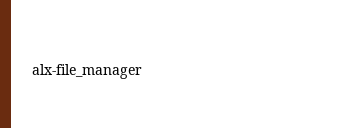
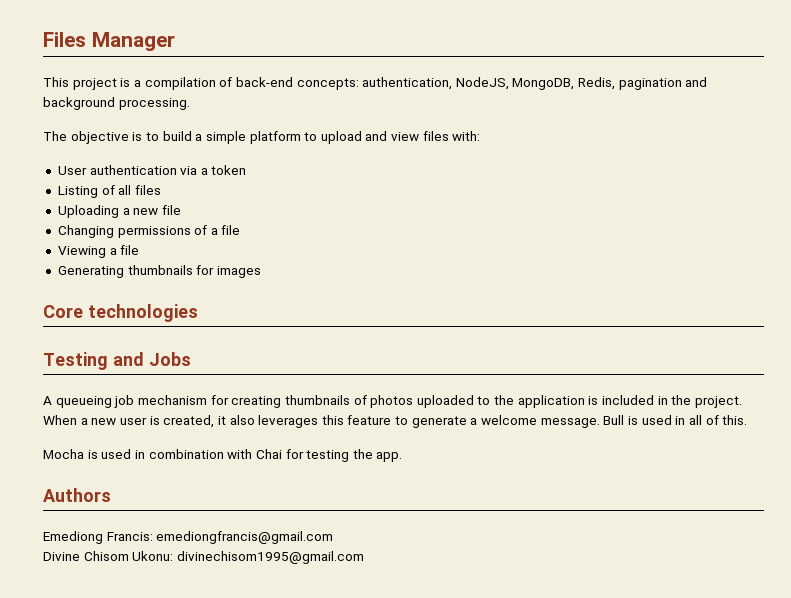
- alx-file_manager
+ Files Manager
+ This project is a compilation of back-end concepts: authentication, NodeJS, MongoDB, Redis, pagination and background processing.
+ The objective is to build a simple platform to upload and view files with:
+ User authentication via a token
+ Listing of all files
+ Uploading a new file
+ Changing permissions of a file
+ Viewing a file
+ Generating thumbnails for images
+ Core technologies
+ Testing and Jobs
+ A queueing job mechanism for creating thumbnails of photos uploaded to the application is included in the project. When a new user is created, it also leverages this feature to generate a welcome message. Bull is used in all of this.
+ Mocha is used in combination with Chai for testing the app.
+ Authors
+ Emediong Francis: emediongfrancis@gmail.com
+ Divine Chisom Ukonu: divinechisom1995@gmail.com

